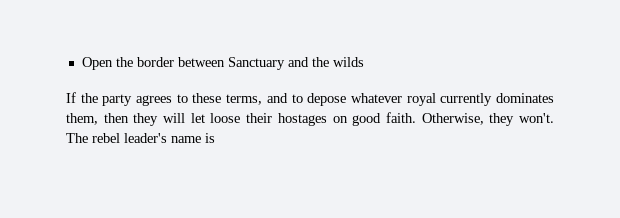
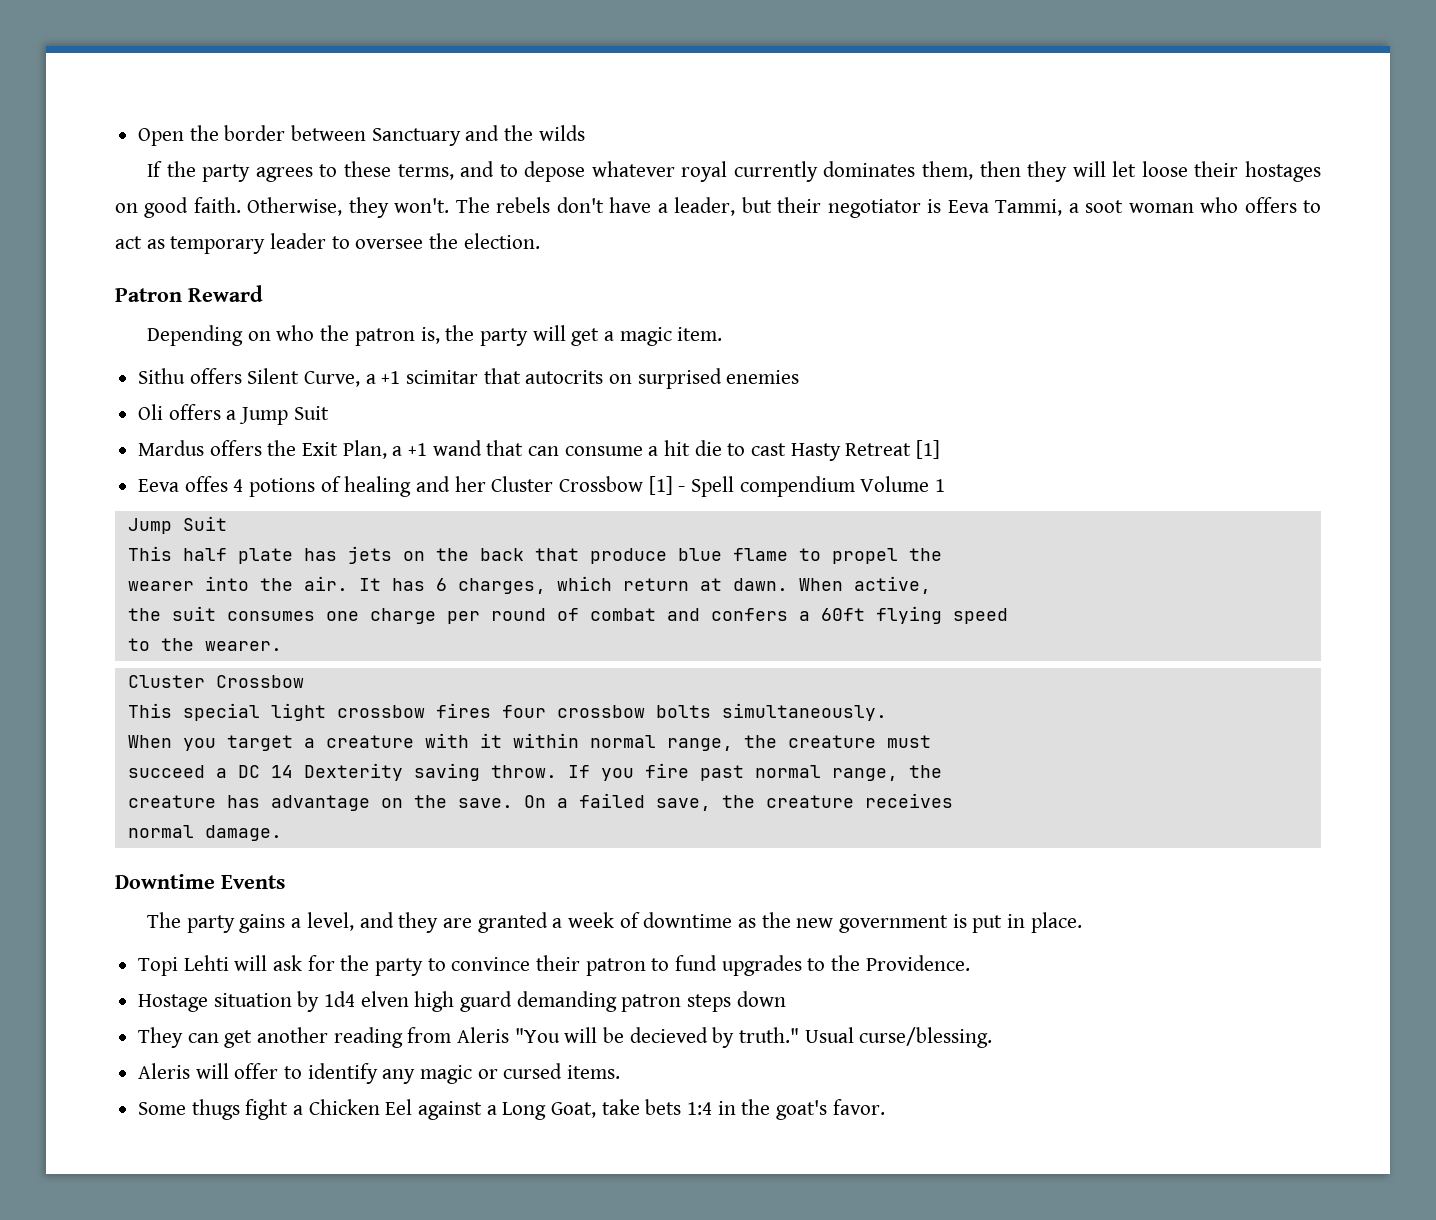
- The rebel leader's name is
+ The rebels don't have a leader, but their negotiator is Eeva Tammi, a soot woman who offers to act as temporary leader to oversee the election.
+ Patron Reward
+ Depending on who the patron is, the party will get a magic item.
+ Sithu offers Silent Curve, a +1 scimitar that autocrits on surprised enemies
+ Oli offers a Jump Suit
+ Mardus offers the Exit Plan, a +1 wand that can consume a hit die to cast Hasty Retreat [1]
+ Eeva offes 4 potions of healing and her Cluster Crossbow [1] - Spell compendium Volume 1
+ Jump Suit
+ This half plate has jets on the back that produce blue flame to propel the
+ wearer into the air. It has 6 charges, which return at dawn. When active,
+ the suit consumes one charge per round of combat and confers a 60ft flying speed
+ to the wearer.
+ Cluster Crossbow
+ This special light crossbow fires four crossbow bolts simultaneously.
+ When you target a creature with it within normal range, the creature must
+ succeed a DC 14 Dexterity saving throw. If you fire past normal range, the
+ creature has advantage on the save. On a failed save, the creature receives
+ normal damage.
+ Downtime Events
+ The party gains a level, and they are granted a week of downtime as the new government is put in place.
+ Topi Lehti will ask for the party to convince their patron to fund upgrades to the Providence.
+ Hostage situation by 1d4 elven high guard demanding patron steps down
+ They can get another reading from Aleris "You will be decieved by truth." Usual curse/blessing.
+ Aleris will offer to identify any magic or cursed items.
+ Some thugs fight a Chicken Eel against a Long Goat, take bets 1:4 in the goat's favor.

